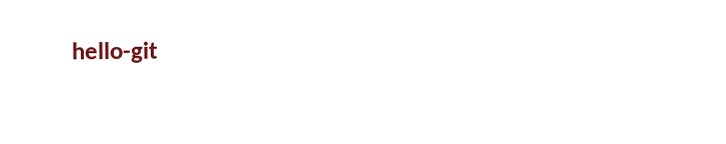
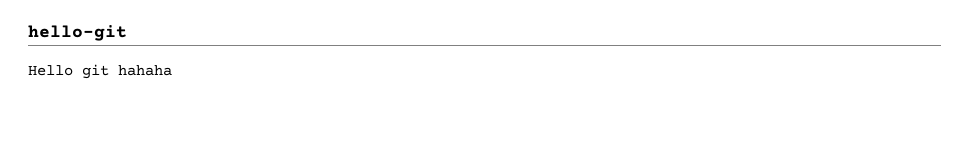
+ Hello git hahaha

